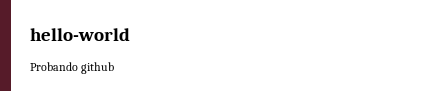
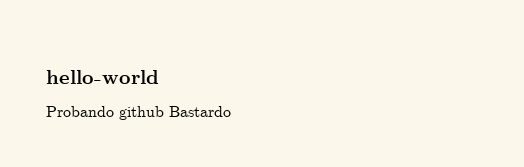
- Probando github
+ Probando github Bastardo

